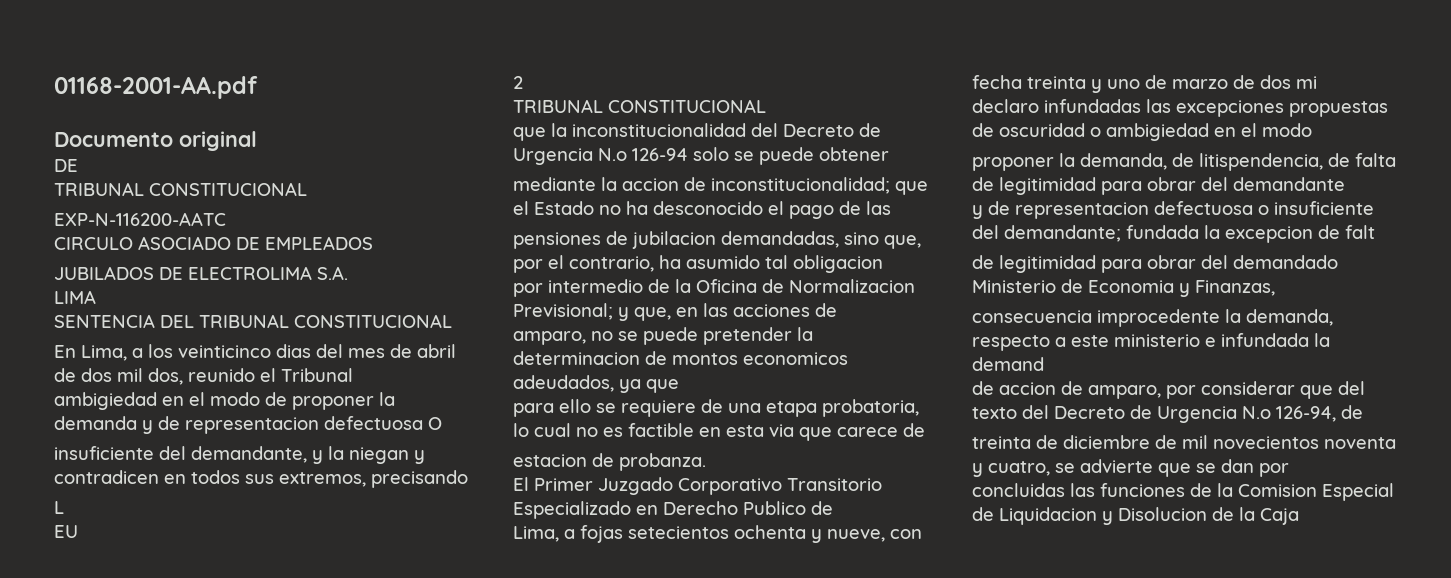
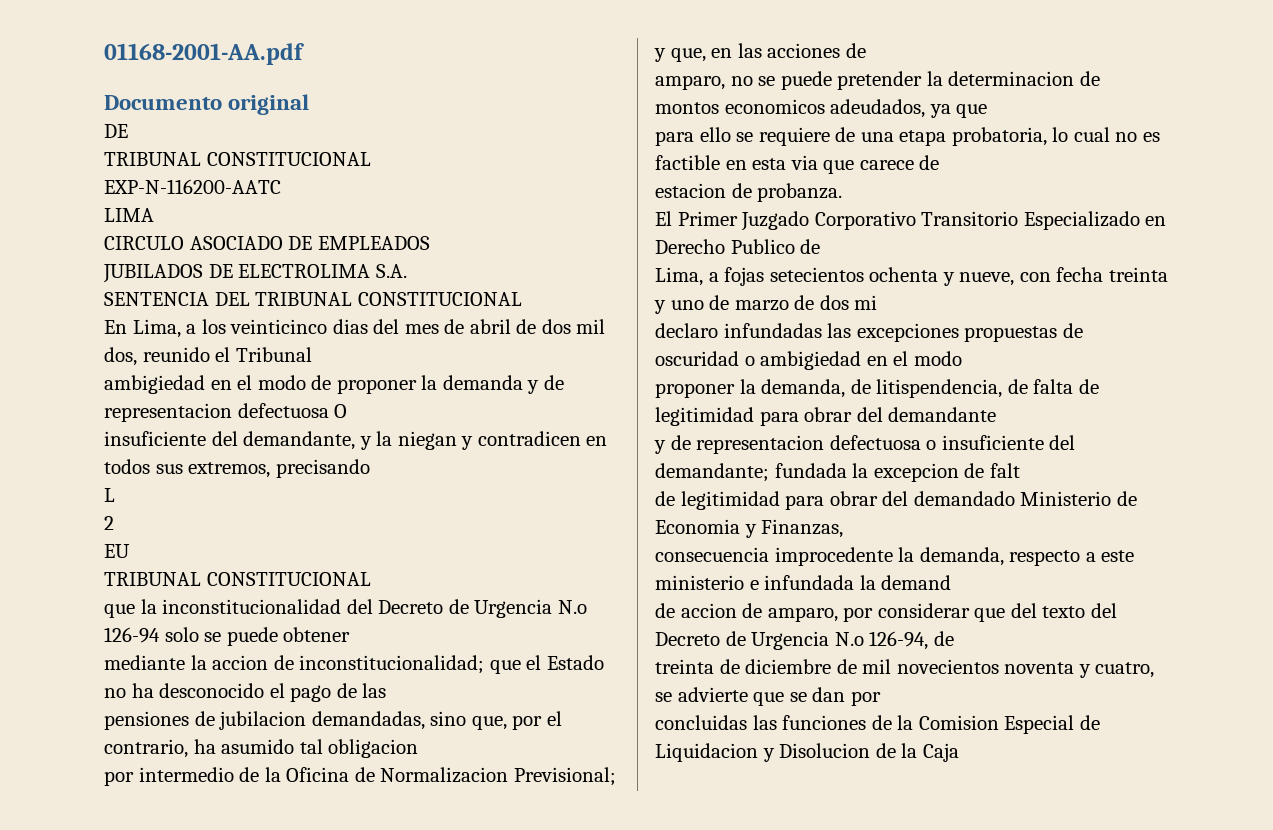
+ LIMA
- LIMA
+ 2
- 2

